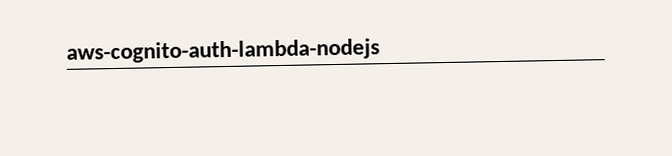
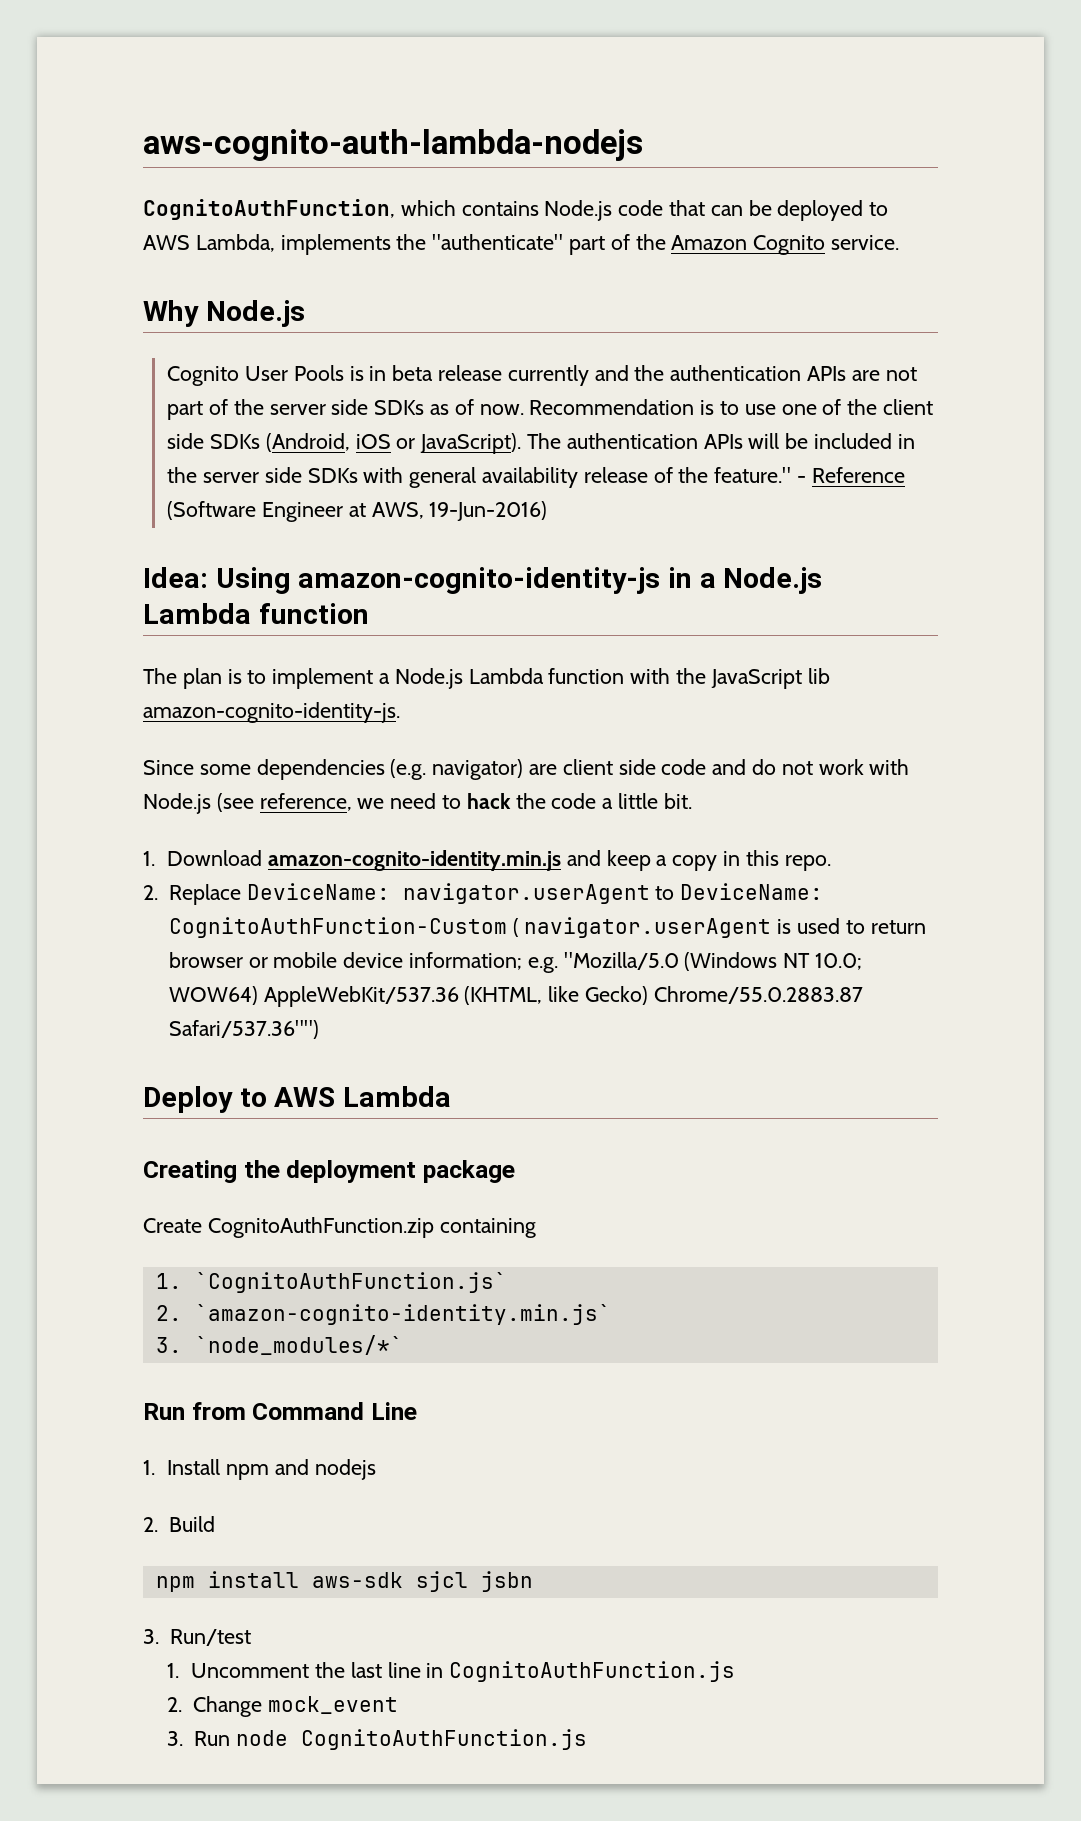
+ CognitoAuthFunction, which contains Node.js code that can be deployed to AWS Lambda, implements the "authenticate" part of the Amazon Cognito service.
+ Why Node.js
+ Cognito User Pools is in beta release currently and the authentication APIs are not part of the server side SDKs as of now. Recommendation is to use one of the client side SDKs (Android, iOS or JavaScript). The authentication APIs will be included in the server side SDKs with general availability release of the feature." - Reference (Software Engineer at AWS, 19-Jun-2016)
+ Idea: Using amazon-cognito-identity-js in a Node.js Lambda function
+ The plan is to implement a Node.js Lambda function with the JavaScript lib amazon-cognito-identity-js.
+ Since some dependencies (e.g. navigator) are client side code and do not work with Node.js (see reference, we need to hack the code a little bit.
+ 1. Download amazon-cognito-identity.min.js and keep a copy in this repo.
+ 2. Replace DeviceName: navigator.userAgent to DeviceName: CognitoAuthFunction-Custom ( navigator.userAgent is used to return browser or mobile device information; e.g. "Mozilla/5.0 (Windows NT 10.0; WOW64) AppleWebKit/537.36 (KHTML, like Gecko) Chrome/55.0.2883.87 Safari/537.36"")
+ Deploy to AWS Lambda
+ Creating the deployment package
+ Create CognitoAuthFunction.zip containing
+ 1. `CognitoAuthFunction.js`
+ 2. `amazon-cognito-identity.min.js`
+ 3. `node_modules/*`
+ Run from Command Line
+ 1. Install npm and nodejs
+ 2. Build
+ npm install aws-sdk sjcl jsbn
+ 3. Run/test
+ 1. Uncomment the last line in CognitoAuthFunction.js
+ 2. Change mock_event
+ 3. Run node CognitoAuthFunction.js

